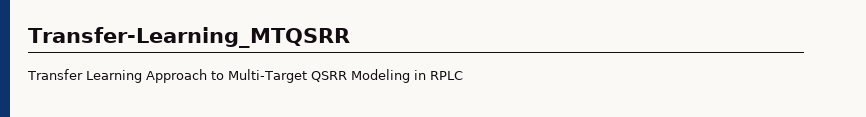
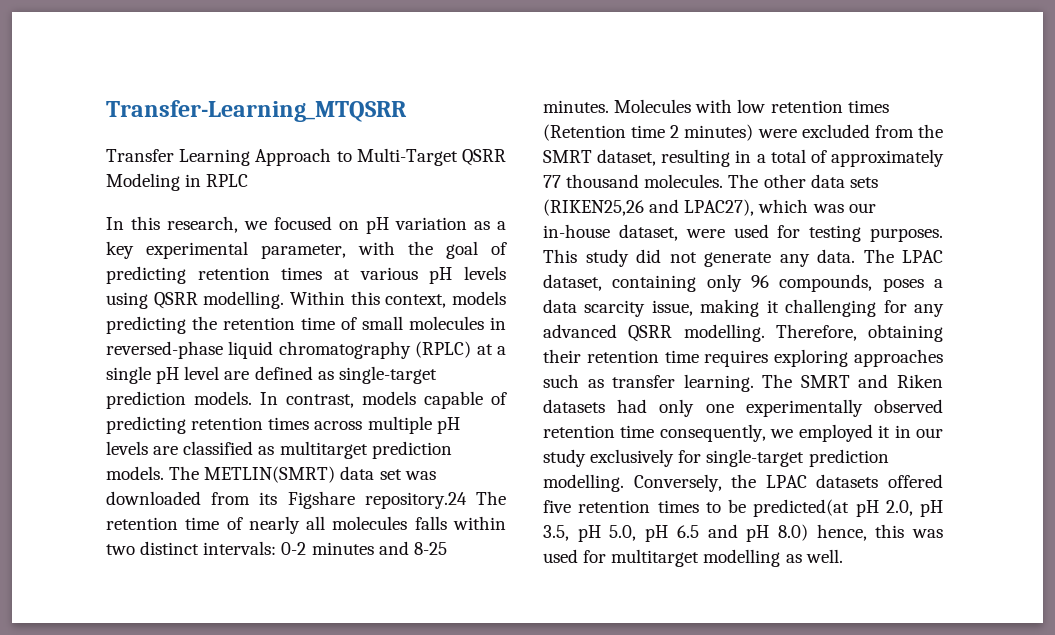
+ In this research, we focused on pH variation as a key experimental parameter, with the goal of predicting retention times at various pH levels using QSRR modelling. Within this context, models predicting the retention time of small molecules in reversed-phase liquid chromatography (RPLC) at a single pH level are defined as single-target prediction models. In contrast, models capable of predicting retention times across multiple pH levels are classified as multitarget prediction models. The METLIN(SMRT) data set was downloaded from its Figshare repository.24 The retention time of nearly all molecules falls within two distinct intervals: 0-2 minutes and 8-25 minutes. Molecules with low retention times (Retention time 2 minutes) were excluded from the SMRT dataset, resulting in a total of approximately 77 thousand molecules. The other data sets (RIKEN25,26 and LPAC27), which was our in-house dataset, were used for testing purposes. This study did not generate any data. The LPAC dataset, containing only 96 compounds, poses a data scarcity issue, making it challenging for any advanced QSRR modelling. Therefore, obtaining their retention time requires exploring approaches such as transfer learning. The SMRT and Riken datasets had only one experimentally observed retention time consequently, we employed it in our study exclusively for single-target prediction modelling. Conversely, the LPAC datasets offered five retention times to be predicted(at pH 2.0, pH 3.5, pH 5.0, pH 6.5 and pH 8.0) hence, this was used for multitarget modelling as well.

